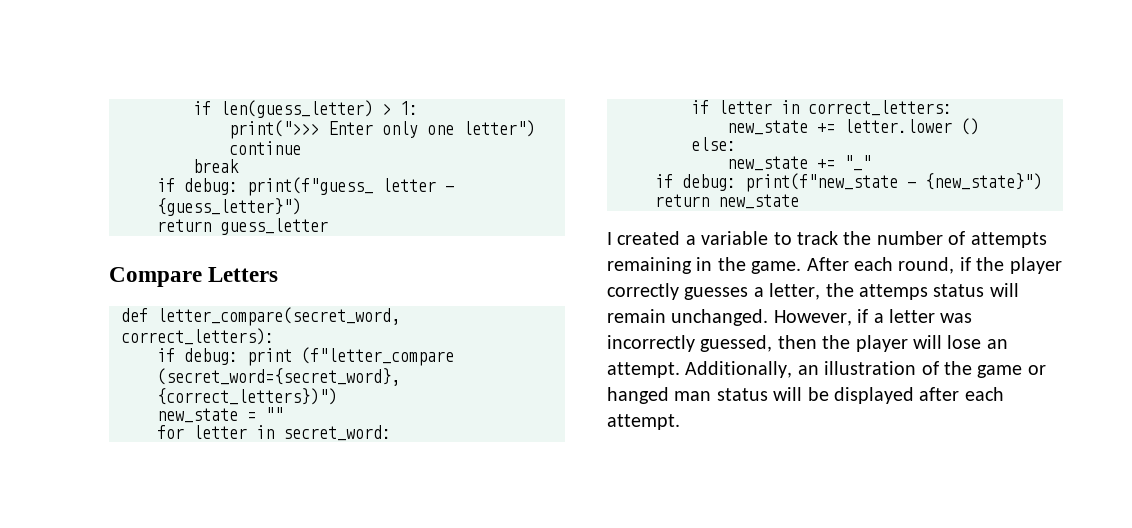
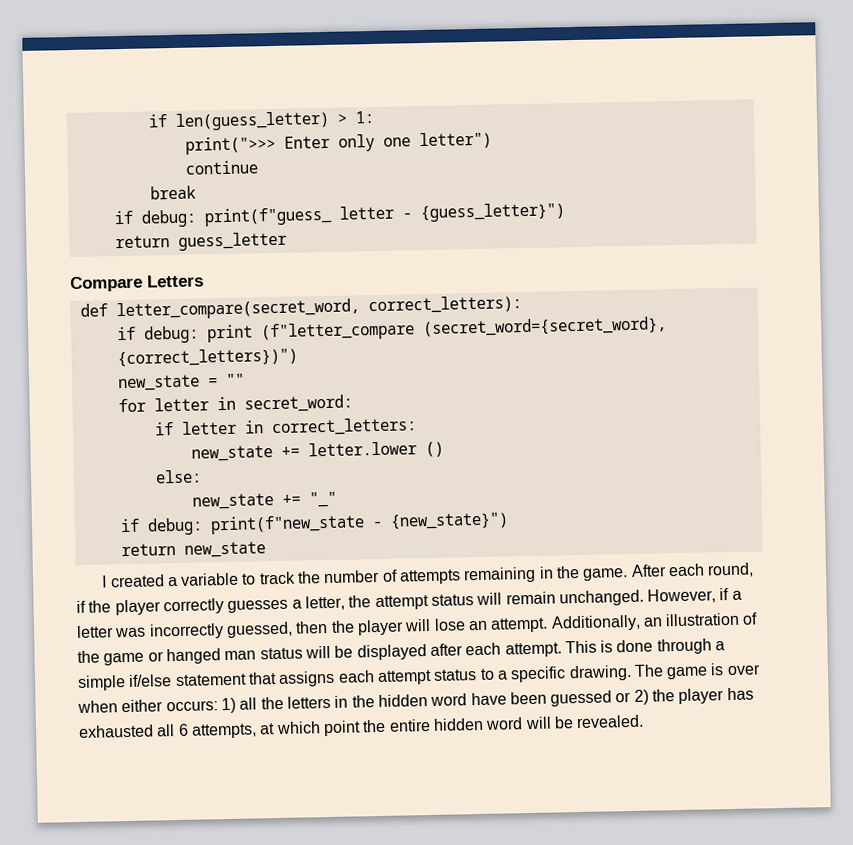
- After each round, if the player correctly guesses a letter, the attemps status will remain unchanged.
+ After each round, if the player correctly guesses a letter, the attempt status will remain unchanged.
+ This is done through a simple if/else statement that assigns each attempt status to a specific drawing. The game is over when either occurs: 1) all the letters in the hidden word have been guessed or 2) the player has exhausted all 6 attempts, at which point the entire hidden word will be revealed.

